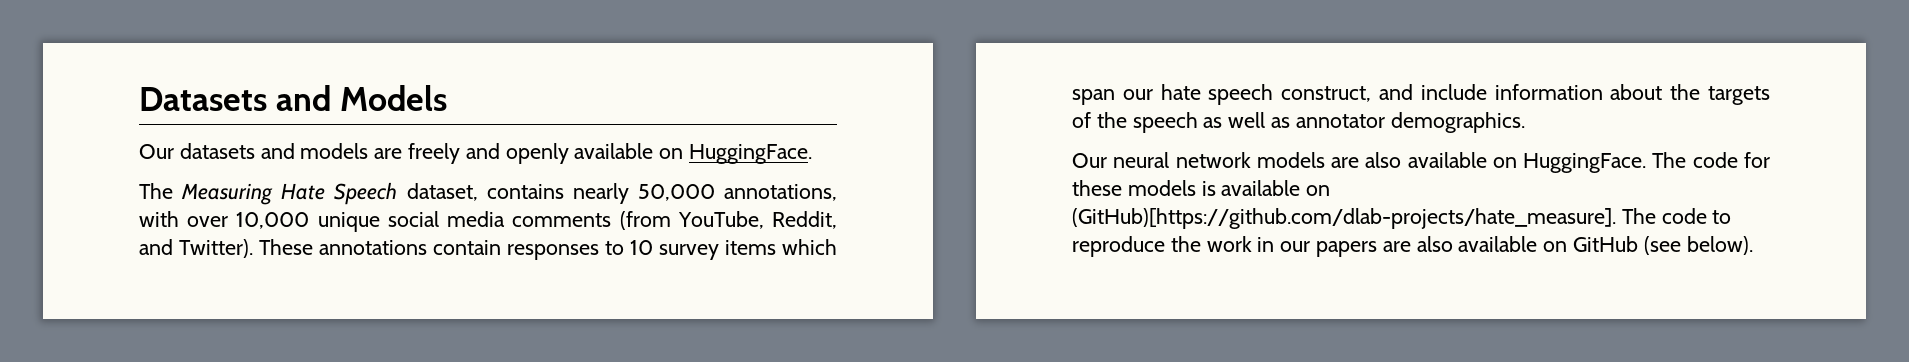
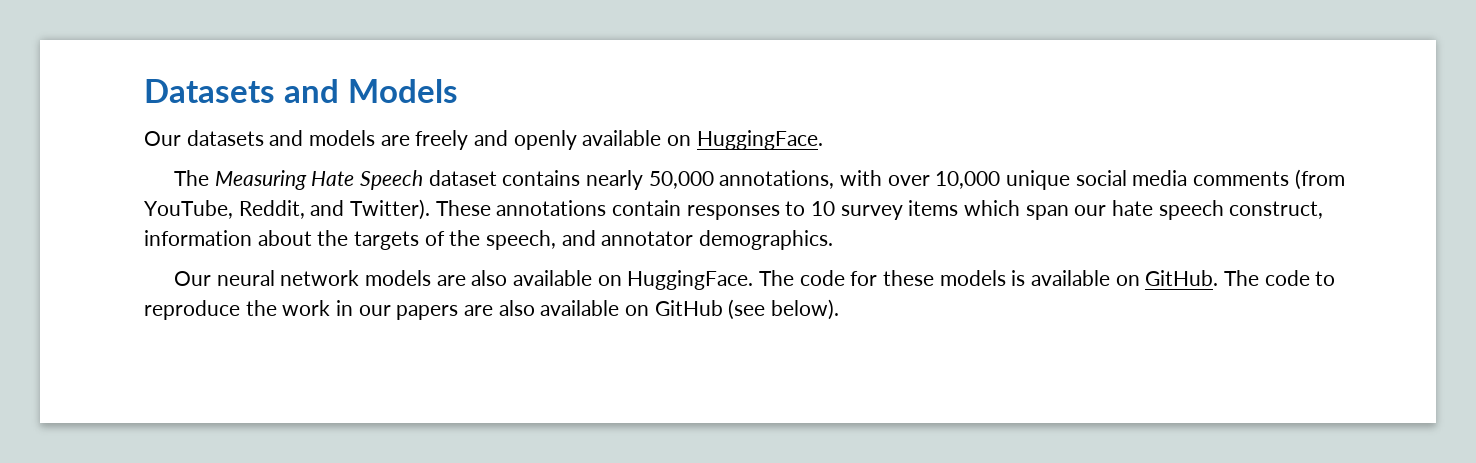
- The Measuring Hate Speech dataset, contains nearly 50,000 annotations, with over 10,000 unique social media comments (from YouTube, Reddit, and Twitter).
+ The Measuring Hate Speech dataset contains nearly 50,000 annotations, with over 10,000 unique social media comments (from YouTube, Reddit, and Twitter).
- These annotations contain responses to 10 survey items which span our hate speech construct, and include information about the targets of the speech as well as annotator demographics.
+ These annotations contain responses to 10 survey items which span our hate speech construct, information about the targets of the speech, and annotator demographics.
- The code for these models is available on (GitHub)[https://github.com/dlab-projects/hate_measure]. The code to reproduce the work in our papers are also available on GitHub (see below).
+ The code for these models is available on GitHub. The code to reproduce the work in our papers are also available on GitHub (see below).

